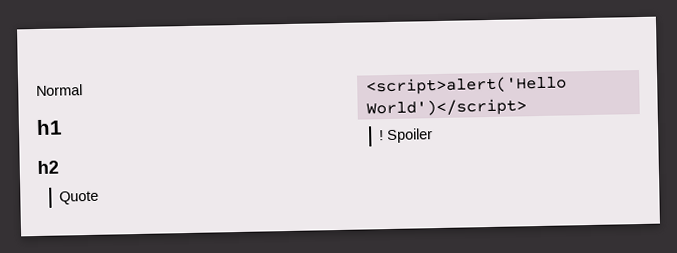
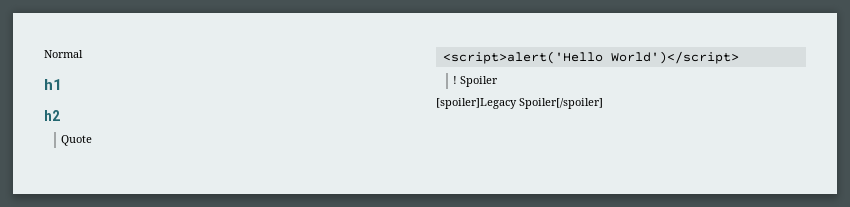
+ [spoiler]Legacy Spoiler[/spoiler]

